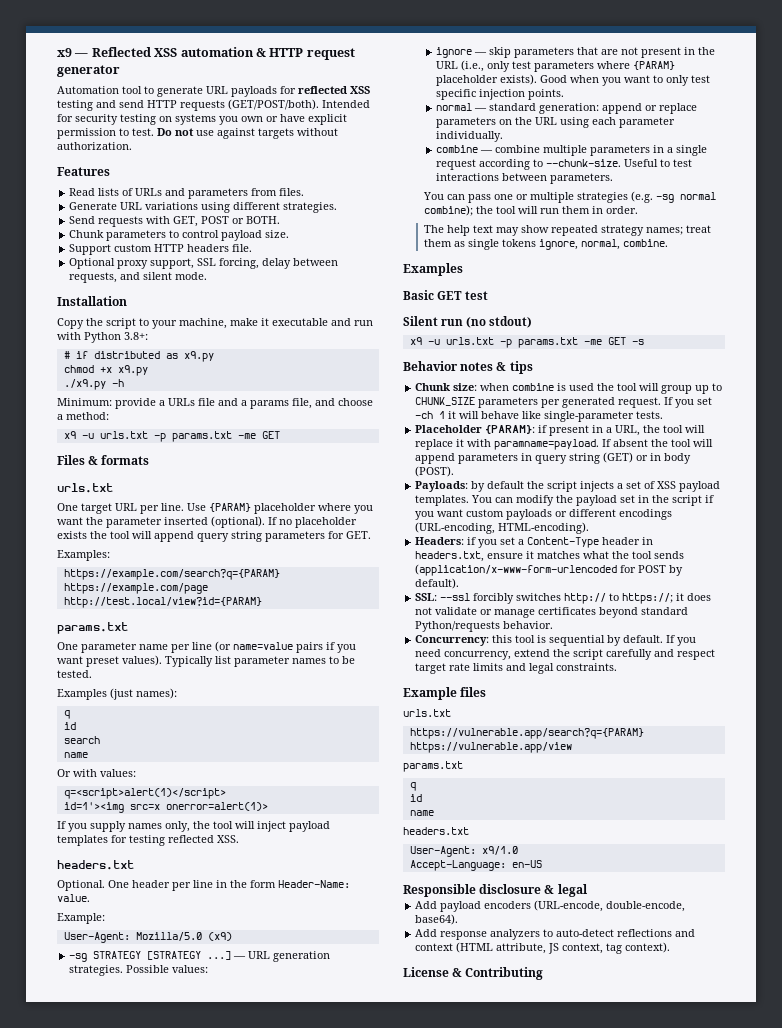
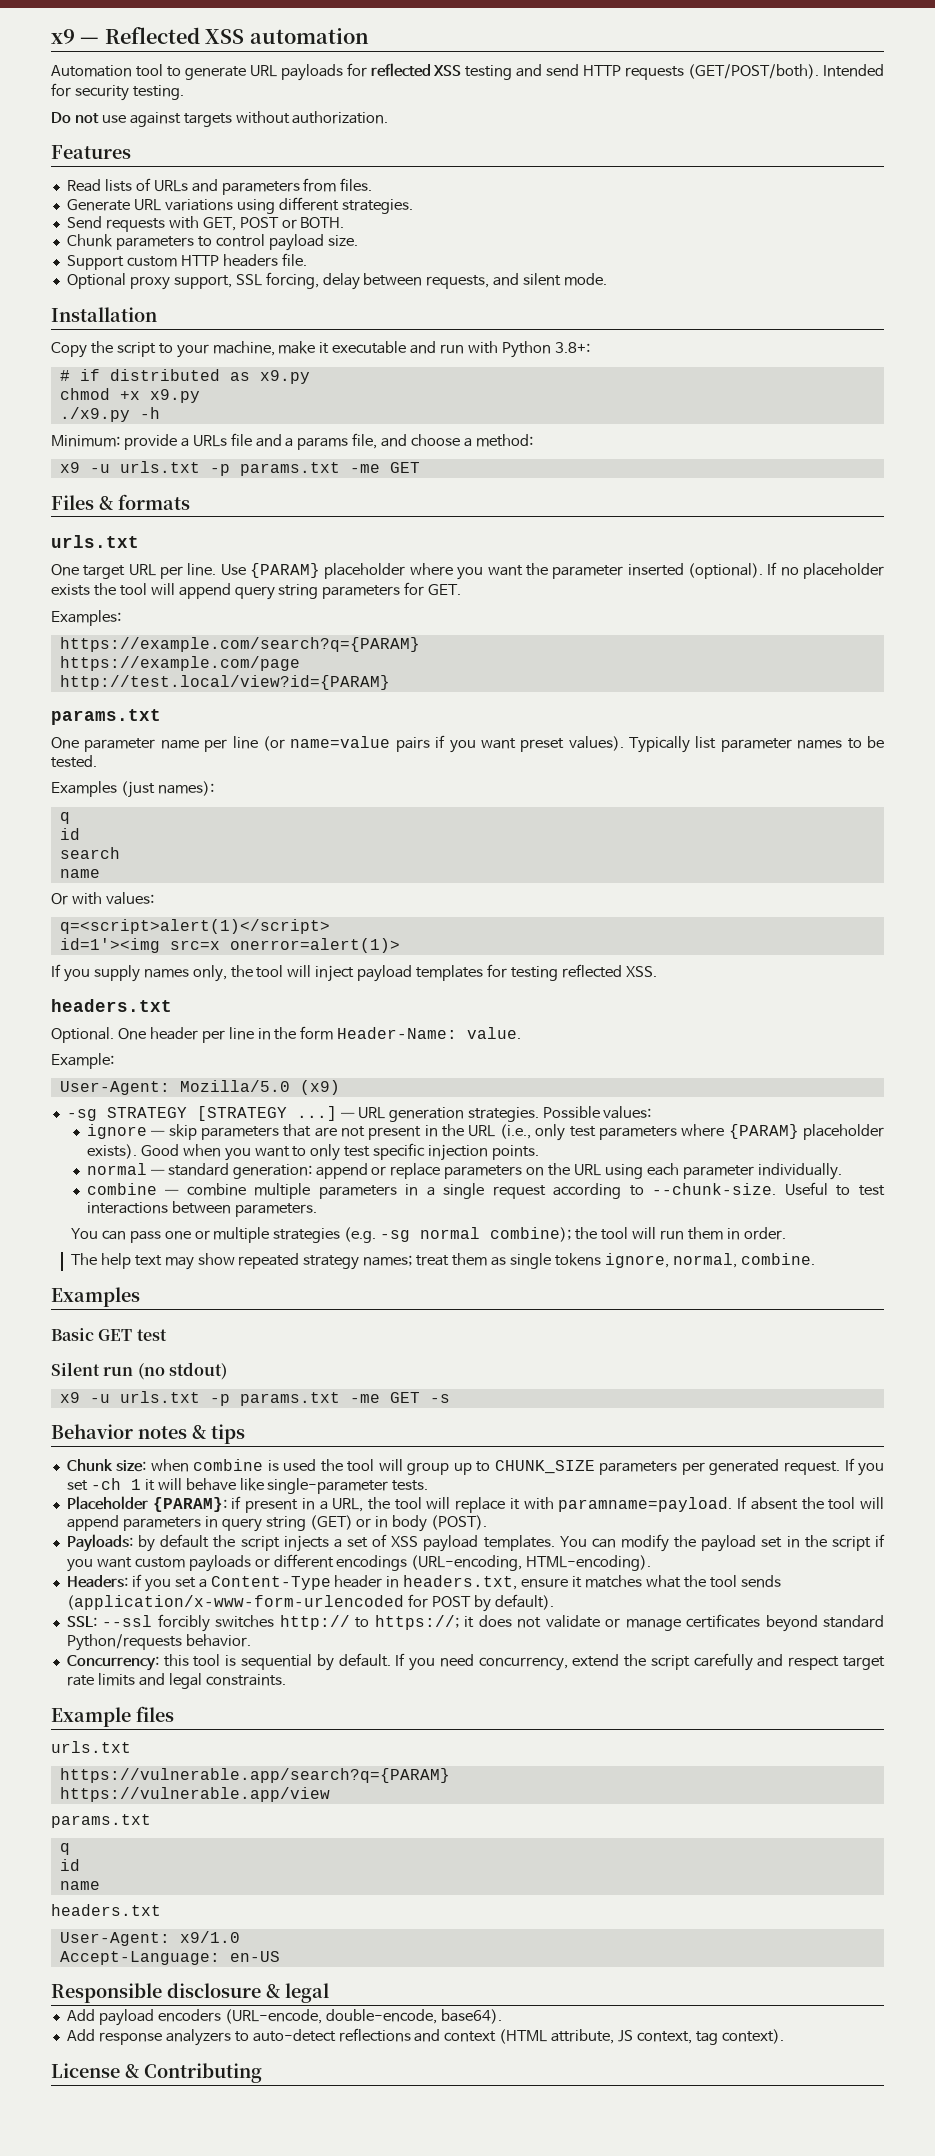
- x9 — Reflected XSS automation & HTTP request generator
+ x9 — Reflected XSS automation
- Intended for security testing on systems you own or have explicit permission to test. Do not use against targets without authorization.
+ Intended for security testing.
+ Do not use against targets without authorization.

